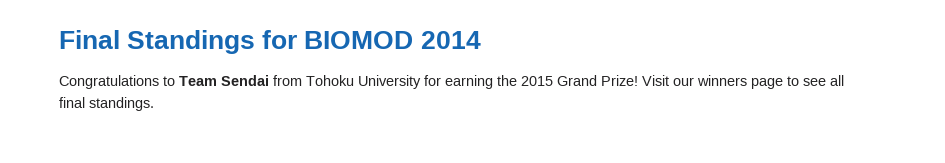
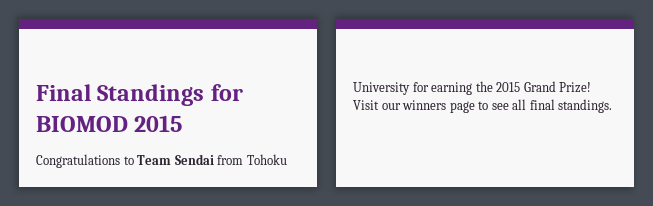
- Final Standings for BIOMOD 2014
+ Final Standings for BIOMOD 2015

